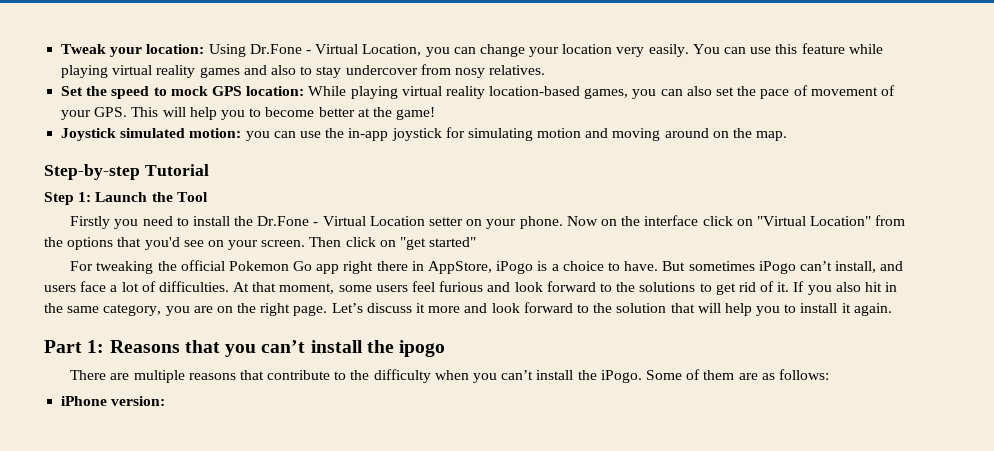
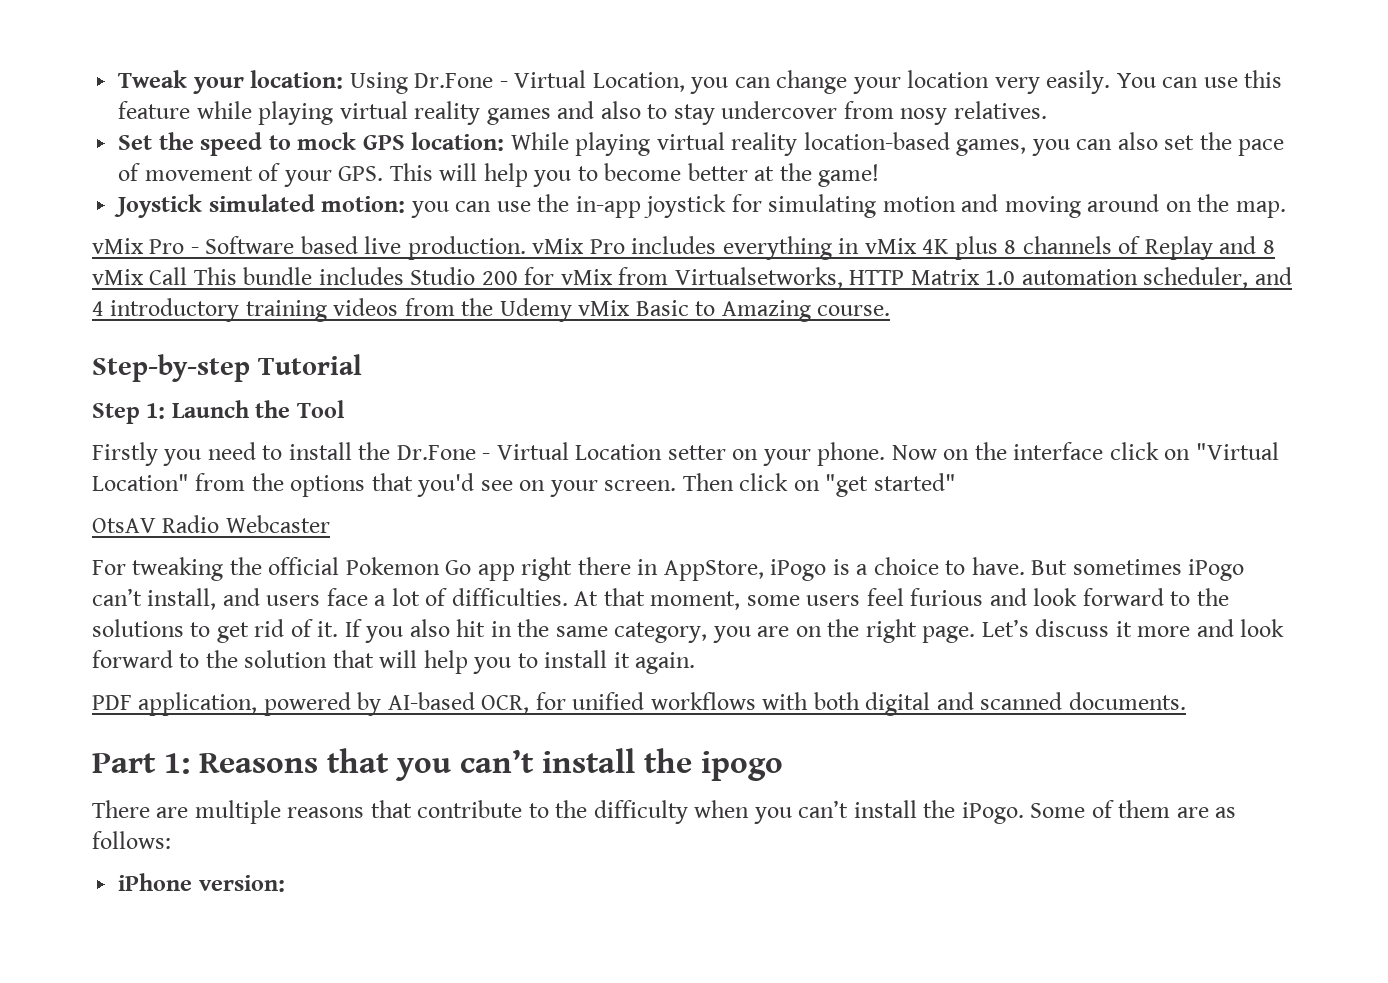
+ vMix Pro - Software based live production. vMix Pro includes everything in vMix 4K plus 8 channels of Replay and 8 vMix Call This bundle includes Studio 200 for vMix from Virtualsetworks, HTTP Matrix 1.0 automation scheduler, and 4 introductory training videos from the Udemy vMix Basic to Amazing course.
+ OtsAV Radio Webcaster
+ PDF application, powered by AI-based OCR, for unified workflows with both digital and scanned documents.

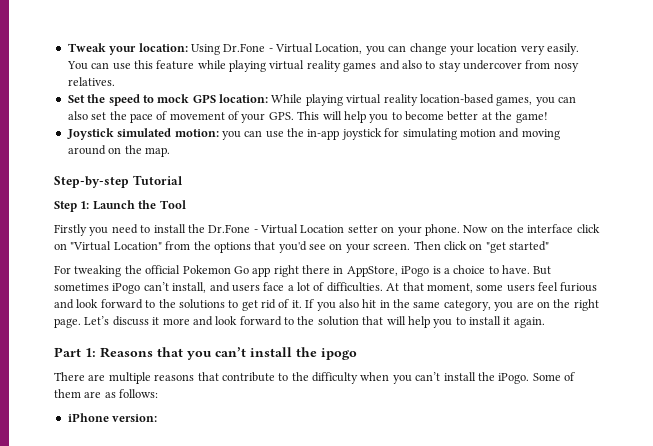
- vMix Pro - Software based live production. vMix Pro includes everything in vMix 4K plus 8 channels of Replay and 8 vMix Call This bundle includes Studio 200 for vMix from Virtualsetworks, HTTP Matrix 1.0 automation scheduler, and 4 introductory training videos from the Udemy vMix Basic to Amazing course.
- OtsAV Radio Webcaster
- PDF application, powered by AI-based OCR, for unified workflows with both digital and scanned documents.

